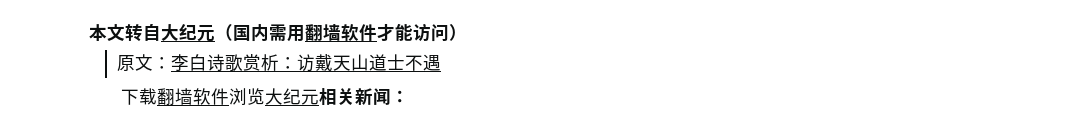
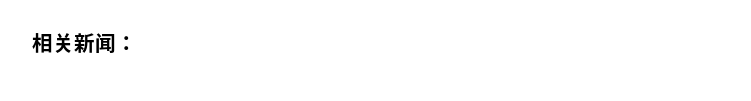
- 本文转自大纪元（国内需用翻墙软件才能访问）
- 原文：李白诗歌赏析：访戴天山道士不遇
- 下载翻墙软件浏览大纪元相关新闻：
+ 相关新闻：

